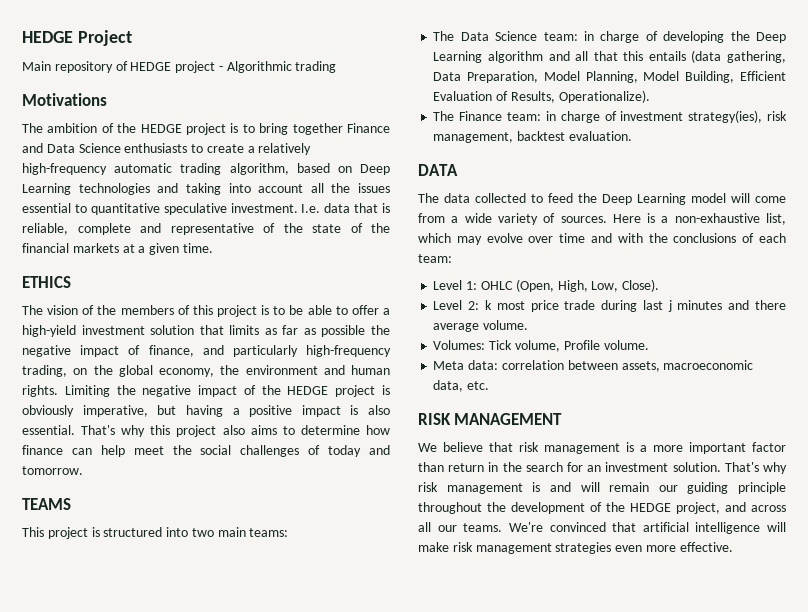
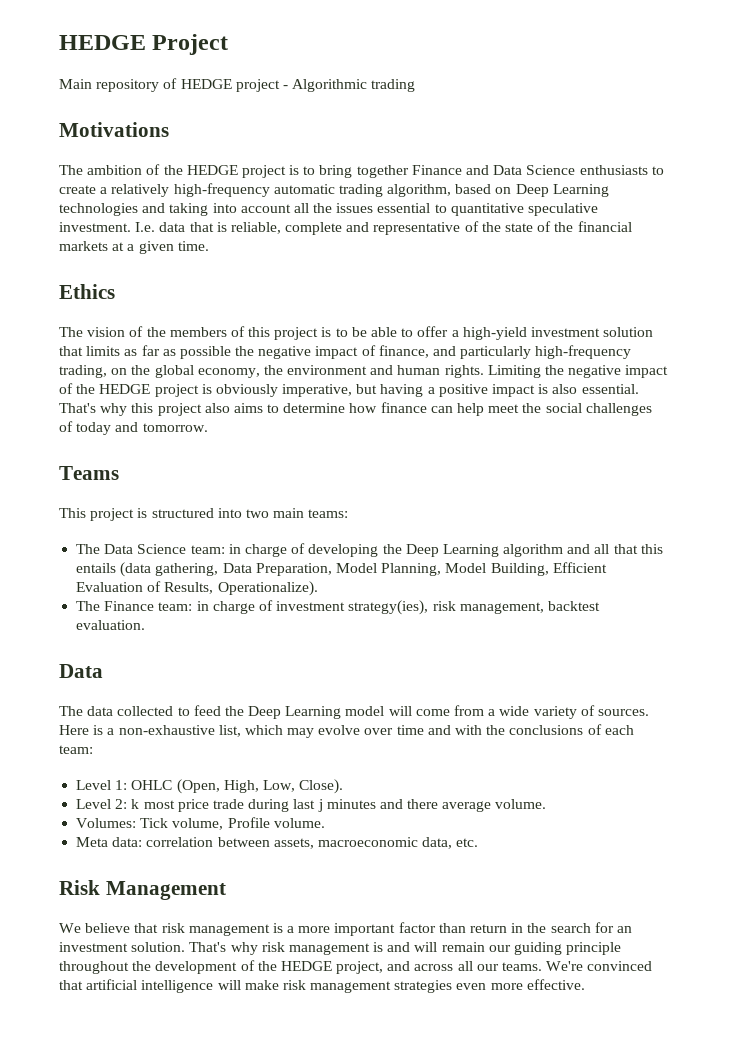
- ETHICS
+ Ethics
- TEAMS
+ Teams
  The Finance team: in charge of investment strategy(ies), risk management, backtest evaluation.
- DATA
+ Data
- RISK MANAGEMENT
+ Risk Management

